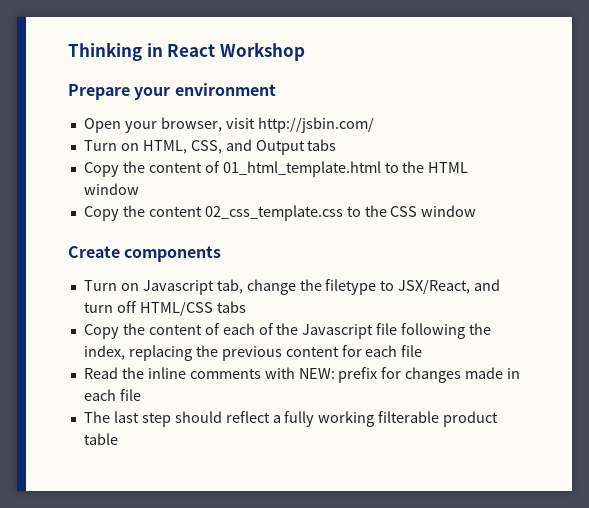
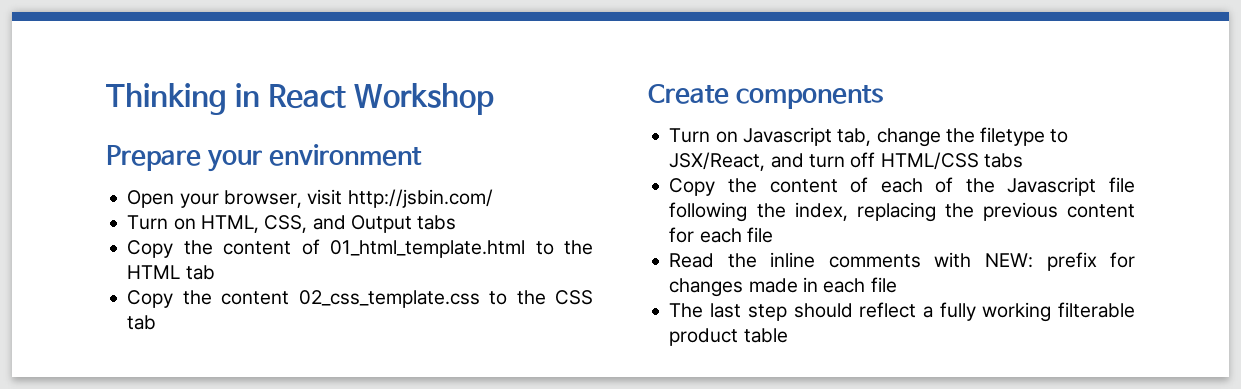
- Copy the content of 01_html_template.html to the HTML window
+ Copy the content of 01_html_template.html to the HTML tab
- Copy the content 02_css_template.css to the CSS window
+ Copy the content 02_css_template.css to the CSS tab

